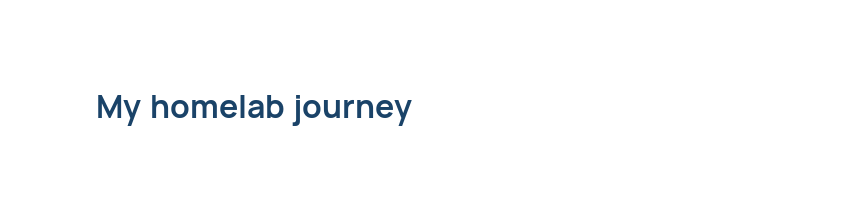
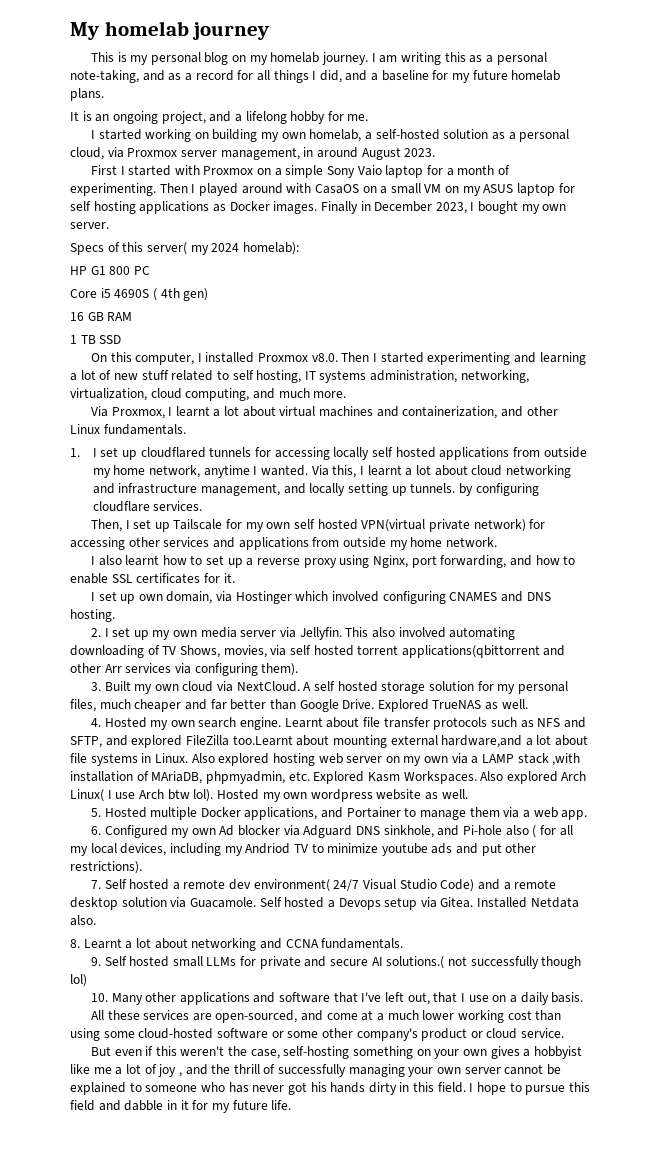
+ This is my personal blog on my homelab journey. I am writing this as a personal note-taking, and as a record for all things I did, and a baseline for my future homelab plans.
+ It is an ongoing project, and a lifelong hobby for me.
+ I started working on building my own homelab, a self-hosted solution as a personal cloud, via Proxmox server management, in around August 2023.
+ First I started with Proxmox on a simple Sony Vaio laptop for a month of experimenting. Then I played around with CasaOS on a small VM on my ASUS laptop for self hosting applications as Docker images. Finally in December 2023, I bought my own server.
+ Specs of this server( my 2024 homelab):
+ HP G1 800 PC
+ Core i5 4690S ( 4th gen)
+ 16 GB RAM
+ 1 TB SSD
+ On this computer, I installed Proxmox v8.0. Then I started experimenting and learning a lot of new stuff related to self hosting, IT systems administration, networking, virtualization, cloud computing, and much more.
+ Via Proxmox, I learnt a lot about virtual machines and containerization, and other Linux fundamentals.
+ 1. I set up cloudflared tunnels for accessing locally self hosted applications from outside my home network, anytime I wanted. Via this, I learnt a lot about cloud networking and infrastructure management, and locally setting up tunnels. by configuring cloudflare services.
+ Then, I set up Tailscale for my own self hosted VPN(virtual private network) for accessing other services and applications from outside my home network.
+ I also learnt how to set up a reverse proxy using Nginx, port forwarding, and how to enable SSL certificates for it.
+ I set up own domain, via Hostinger which involved configuring CNAMES and DNS hosting.
+ 2. I set up my own media server via Jellyfin. This also involved automating downloading of TV Shows, movies, via self hosted torrent applications(qbittorrent and other Arr services via configuring them).
+ 3. Built my own cloud via NextCloud. A self hosted storage solution for my personal files, much cheaper and far better than Google Drive. Explored TrueNAS as well.
+ 4. Hosted my own search engine. Learnt about file transfer protocols such as NFS and SFTP, and explored FileZilla too.Learnt about mounting external hardware,and a lot about file systems in Linux. Also explored hosting web server on my own via a LAMP stack ,with installation of MAriaDB, phpmyadmin, etc. Explored Kasm Workspaces. Also explored Arch Linux( I use Arch btw lol). Hosted my own wordpress website as well.
+ 5. Hosted multiple Docker applications, and Portainer to manage them via a web app.
+ 6. Configured my own Ad blocker via Adguard DNS sinkhole, and Pi-hole also ( for all my local devices, including my Andriod TV to minimize youtube ads and put other restrictions).
+ 7. Self hosted a remote dev environment( 24/7 Visual Studio Code) and a remote desktop solution via Guacamole. Self hosted a Devops setup via Gitea. Installed Netdata also.
+ 8. Learnt a lot about networking and CCNA fundamentals.
+ 9. Self hosted small LLMs for private and secure AI solutions.( not successfully though lol)
+ 10. Many other applications and software that I've left out, that I use on a daily basis.
+ All these services are open-sourced, and come at a much lower working cost than using some cloud-hosted software or some other company's product or cloud service.
+ But even if this weren't the case, self-hosting something on your own gives a hobbyist like me a lot of joy , and the thrill of successfully managing your own server cannot be explained to someone who has never got his hands dirty in this field. I hope to pursue this field and dabble in it for my future life.

